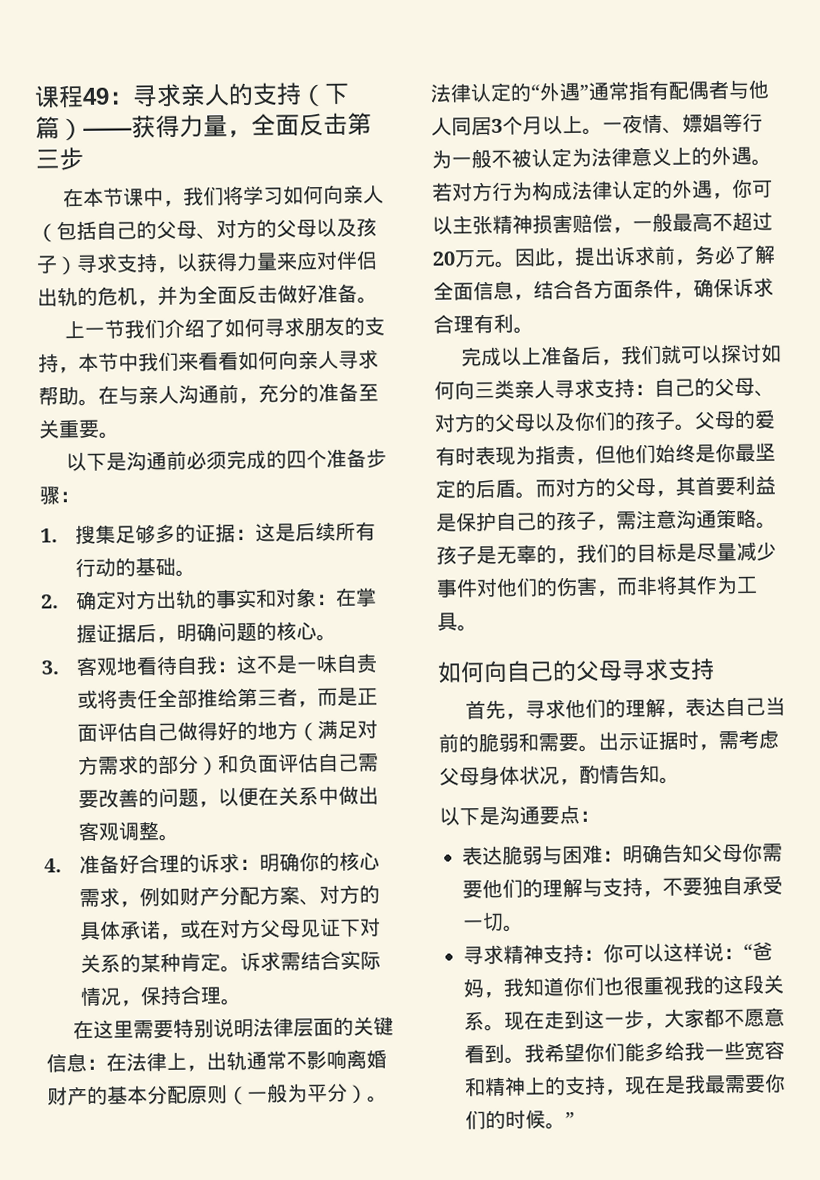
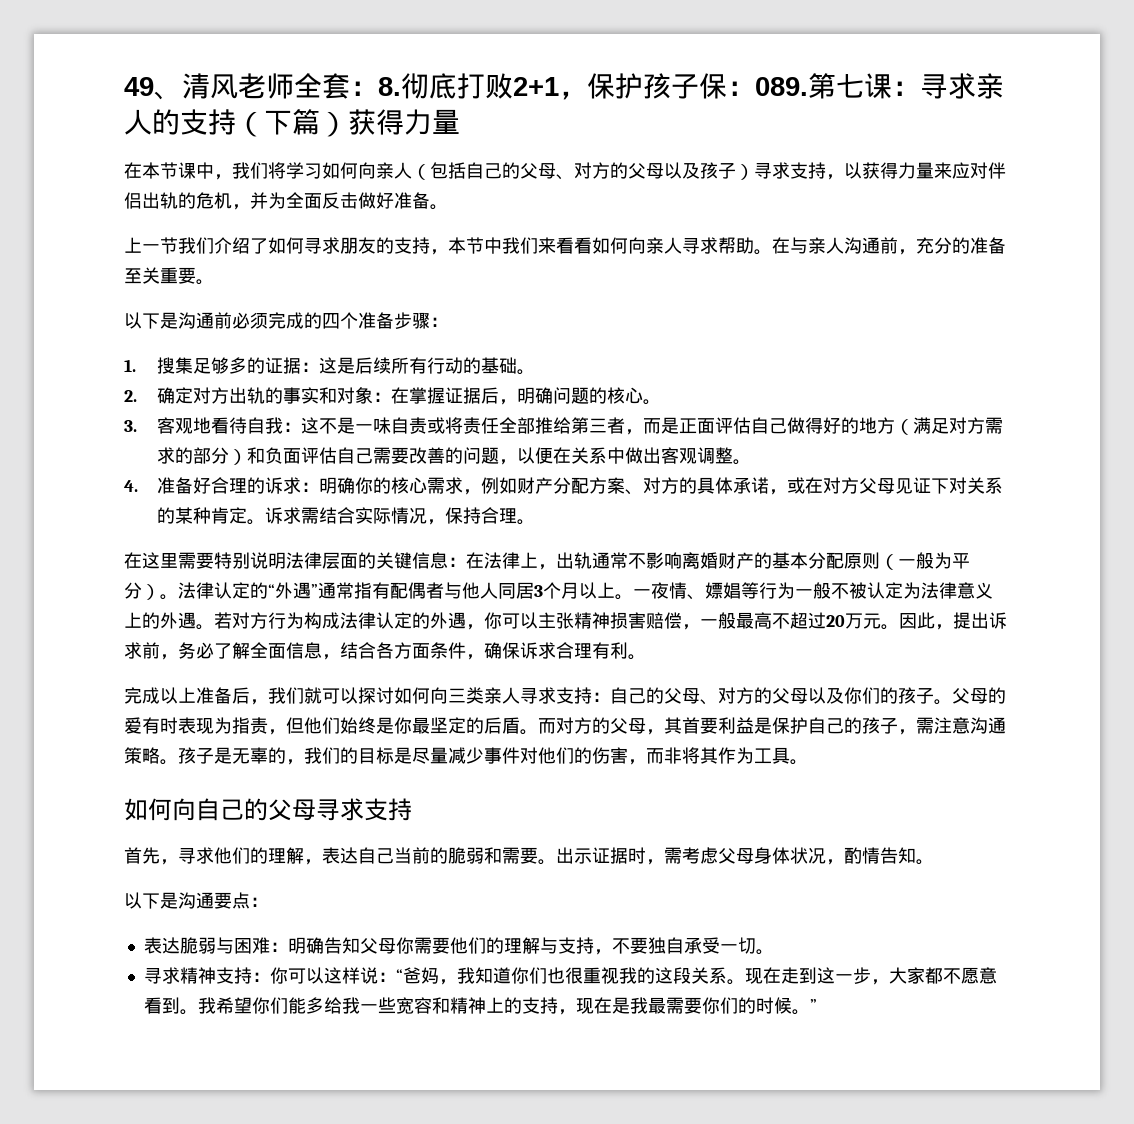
- 课程49：寻求亲人的支持（下篇）——获得力量，全面反击第三步
+ 49、清风老师全套：8.彻底打败2+1，保护孩子保：089.第七课：寻求亲人的支持（下篇）获得力量

